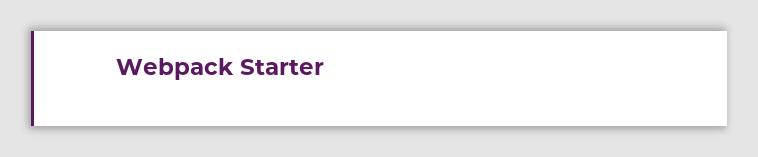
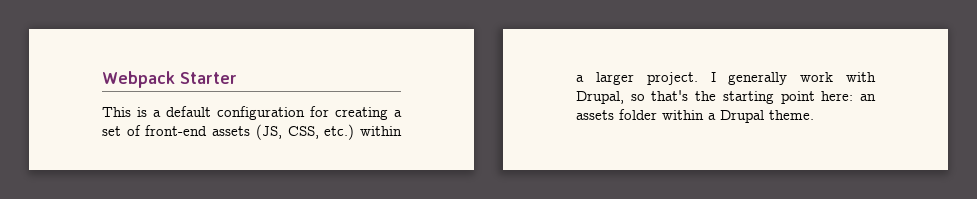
+ This is a default configuration for creating a set of front-end assets (JS, CSS, etc.) within a larger project. I generally work with Drupal, so that's the starting point here: an assets folder within a Drupal theme.

